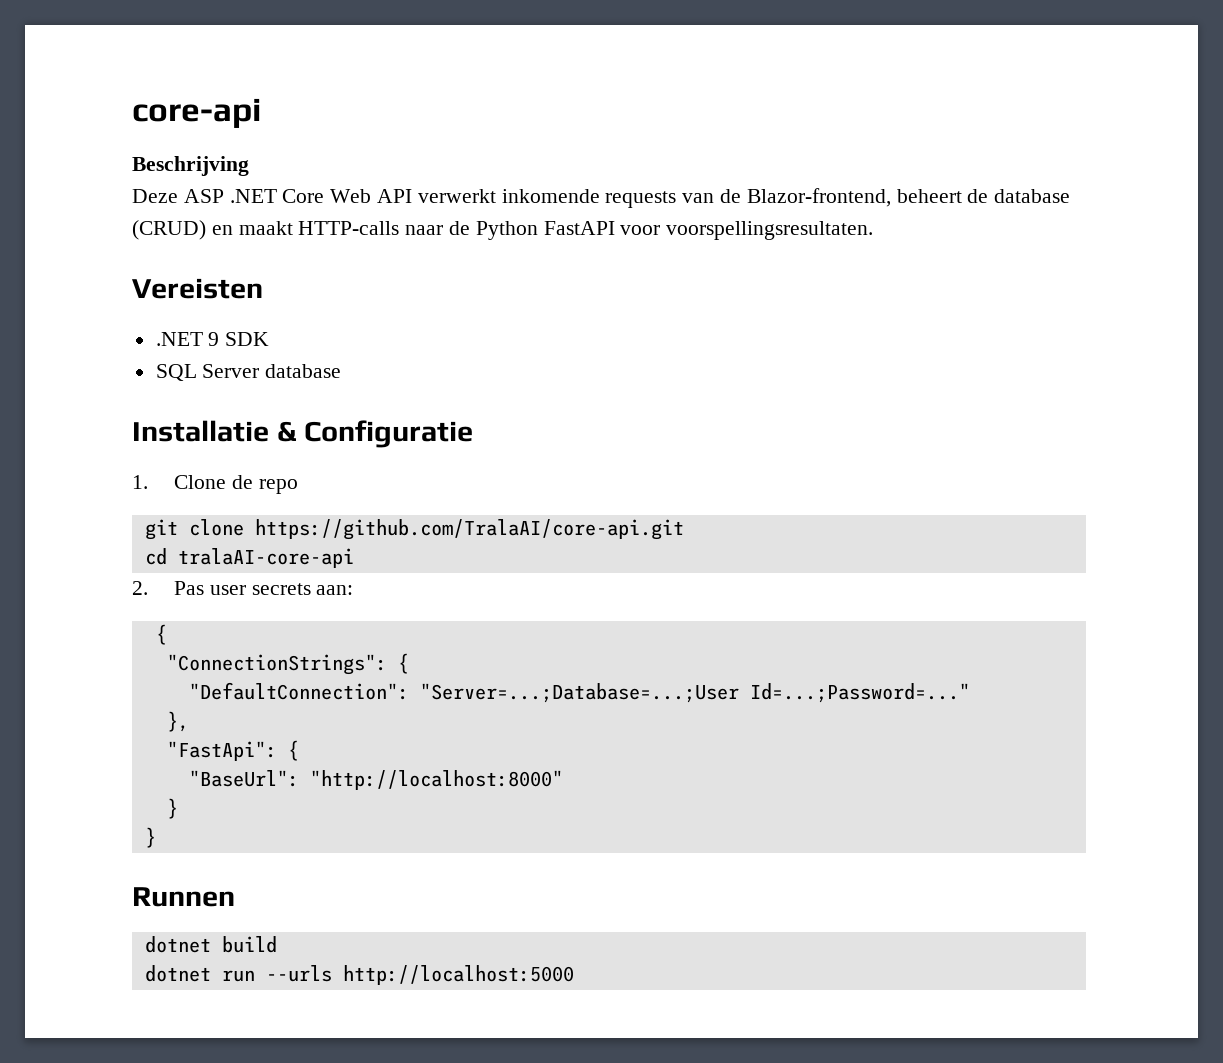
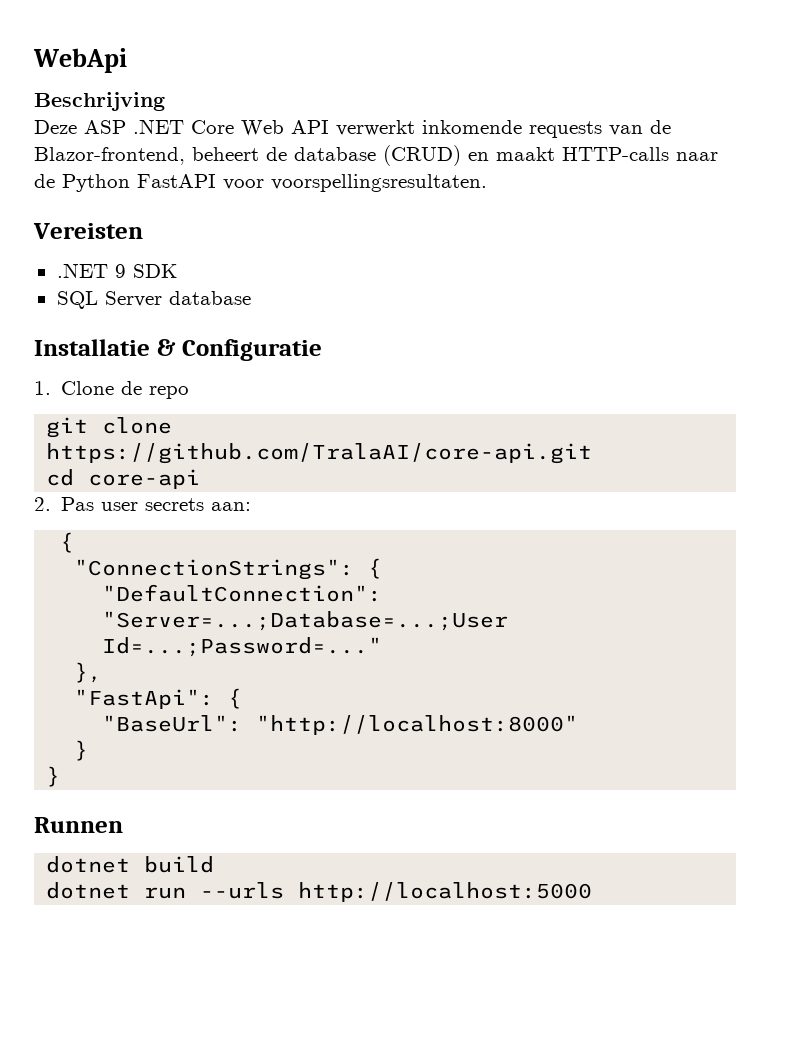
- core-api
+ WebApi
- cd tralaAI-core-api
+ cd core-api

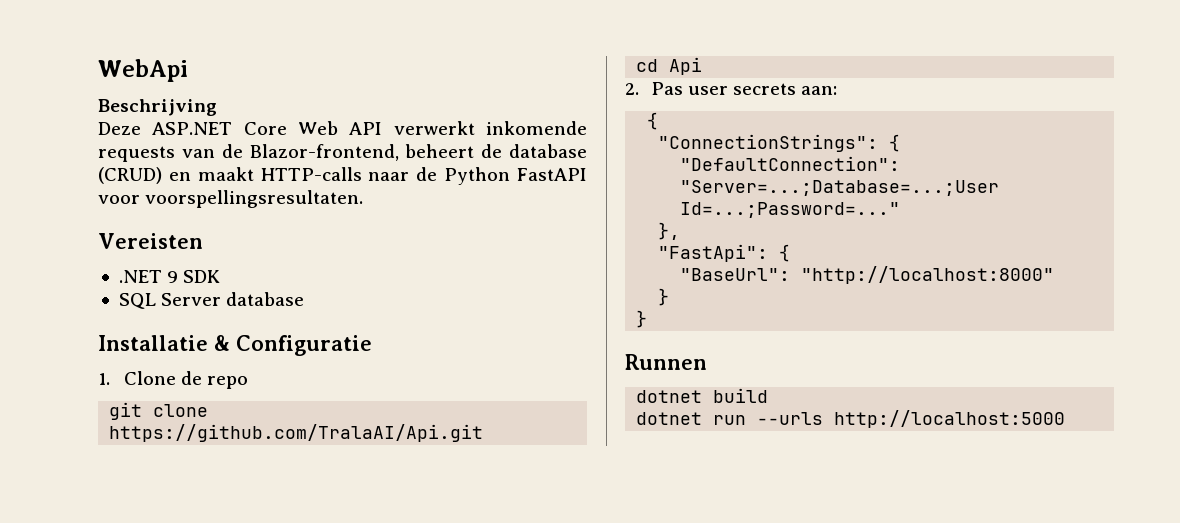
- Deze ASP .NET Core Web API verwerkt inkomende requests van de Blazor-frontend, beheert de database (CRUD) en maakt HTTP-calls naar de Python FastAPI voor voorspellingsresultaten.
+ Deze ASP.NET Core Web API verwerkt inkomende requests van de Blazor-frontend, beheert de database (CRUD) en maakt HTTP-calls naar de Python FastAPI voor voorspellingsresultaten.
- git clone https://github.com/TralaAI/core-api.git
+ git clone https://github.com/TralaAI/Api.git
- cd core-api
+ cd Api

